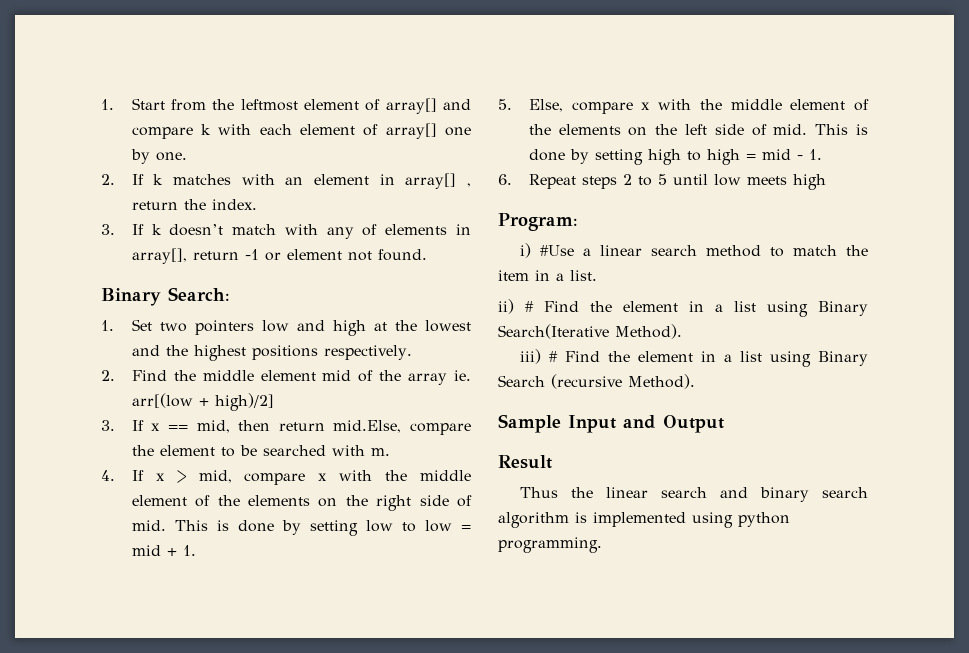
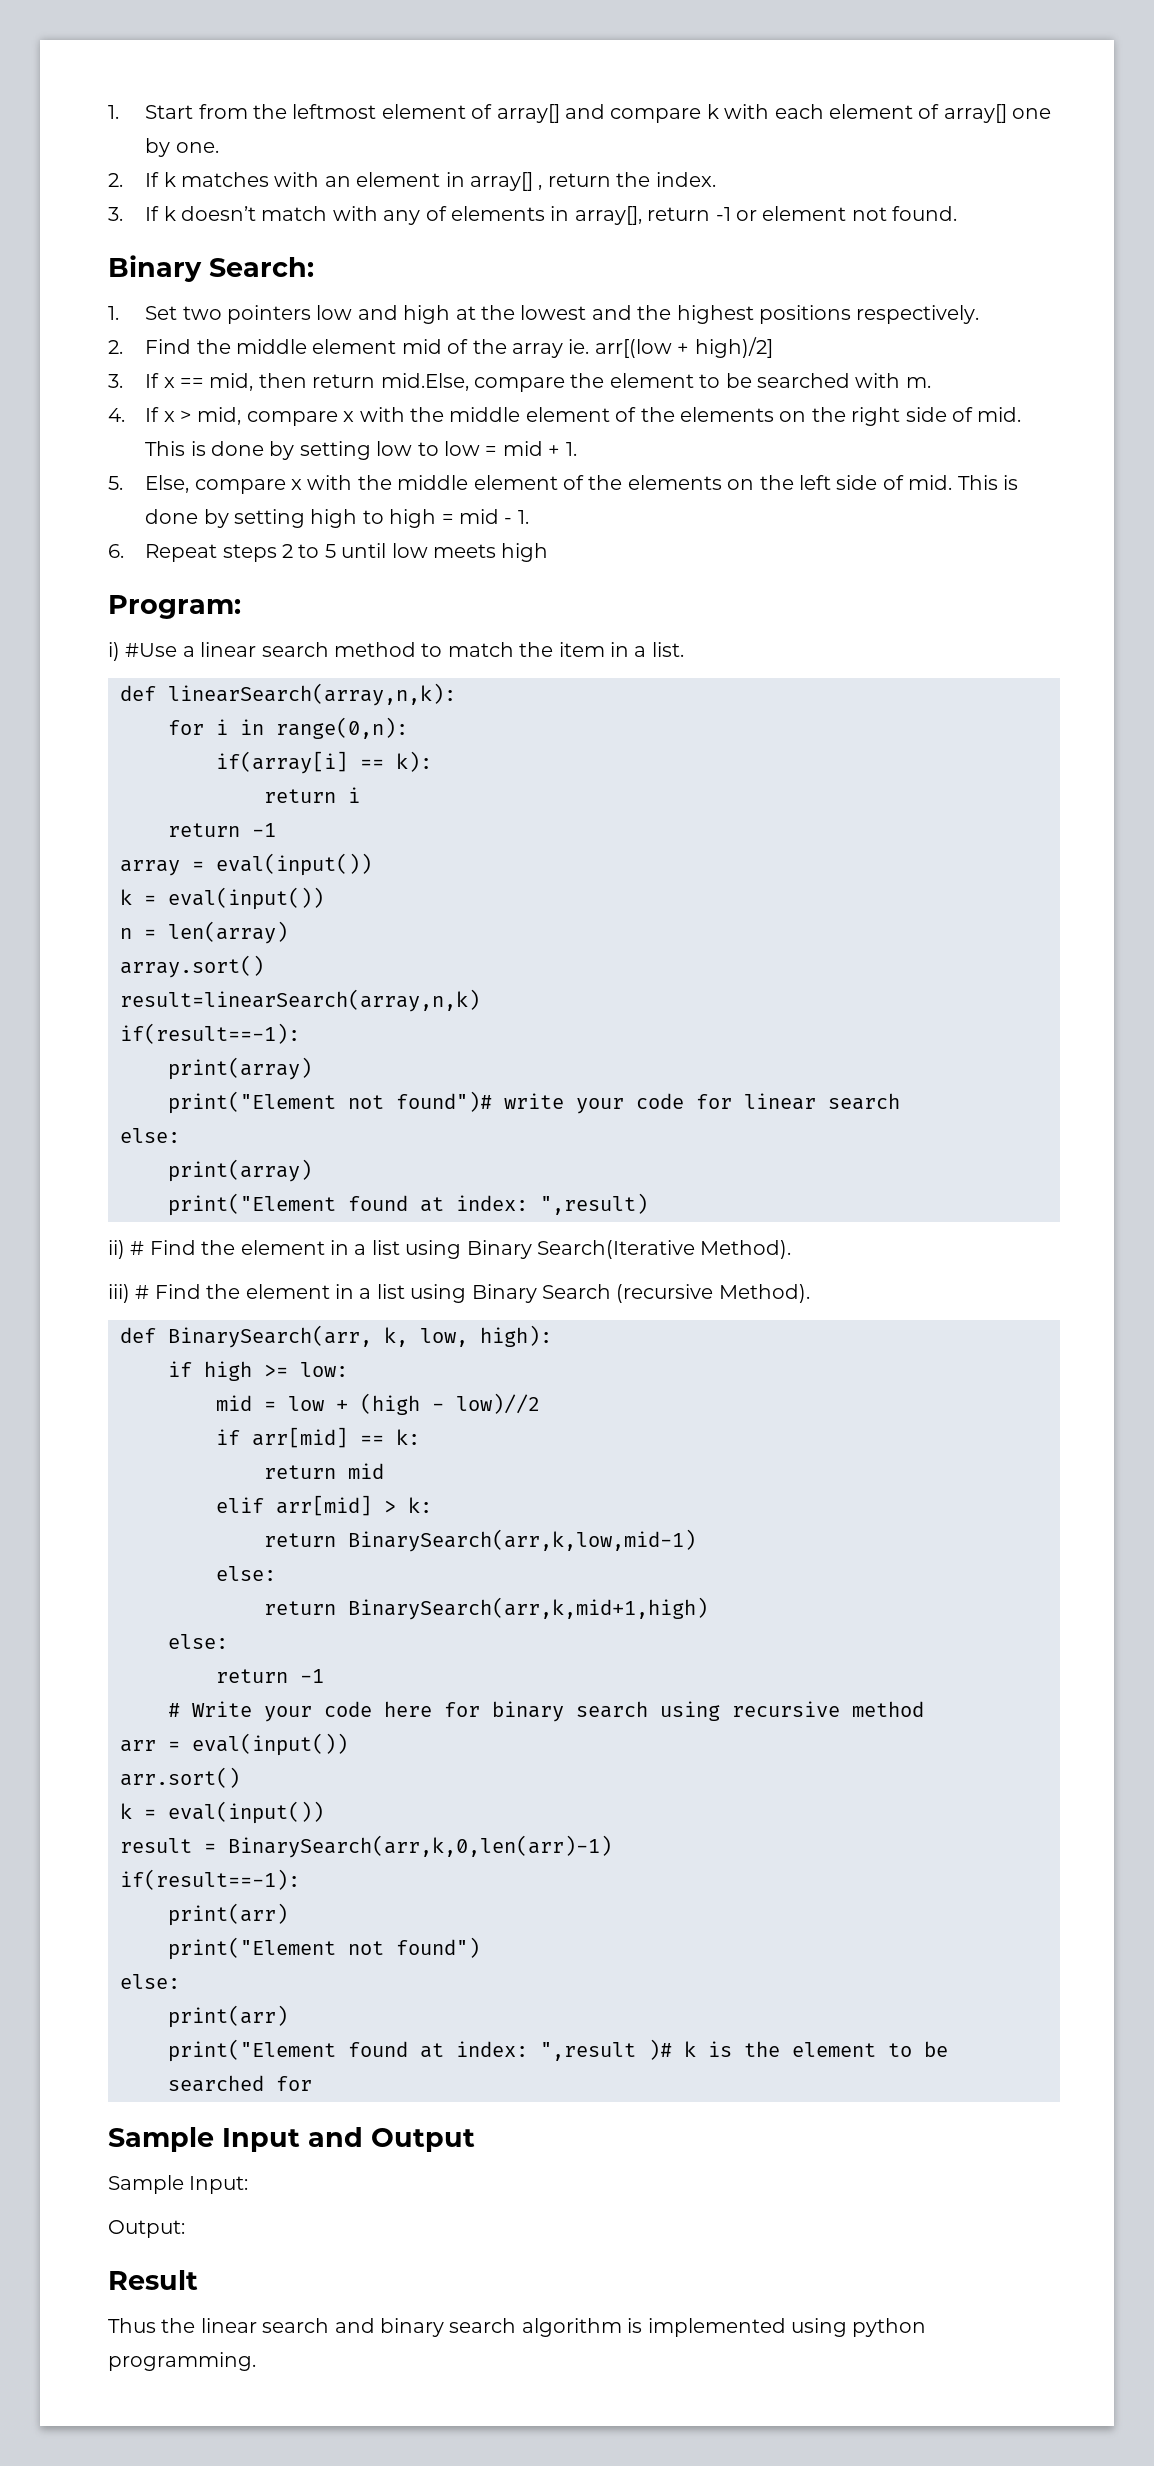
+ def linearSearch(array,n,k):
+ for i in range(0,n):
+ if(array[i] == k):
+ return i
+ return -1
+ array = eval(input())
+ k = eval(input())
+ n = len(array)
+ array.sort()
+ result=linearSearch(array,n,k)
+ if(result==-1):
+ print(array)
+ print("Element not found")# write your code for linear search
+ else:
+ print(array)
+ print("Element found at index: ",result)
+ def BinarySearch(arr, k, low, high):
+ if high >= low:
+ mid = low + (high - low)//2
+ if arr[mid] == k:
+ return mid
+ elif arr[mid] > k:
+ return BinarySearch(arr,k,low,mid-1)
+ else:
+ return BinarySearch(arr,k,mid+1,high)
+ else:
+ return -1
+ # Write your code here for binary search using recursive method
+ arr = eval(input())
+ arr.sort()
+ k = eval(input())
+ result = BinarySearch(arr,k,0,len(arr)-1)
+ if(result==-1):
+ print(arr)
+ print("Element not found")
+ else:
+ print(arr)
+ print("Element found at index: ",result )# k is the element to be searched for
+ Sample Input:
+ Output:

